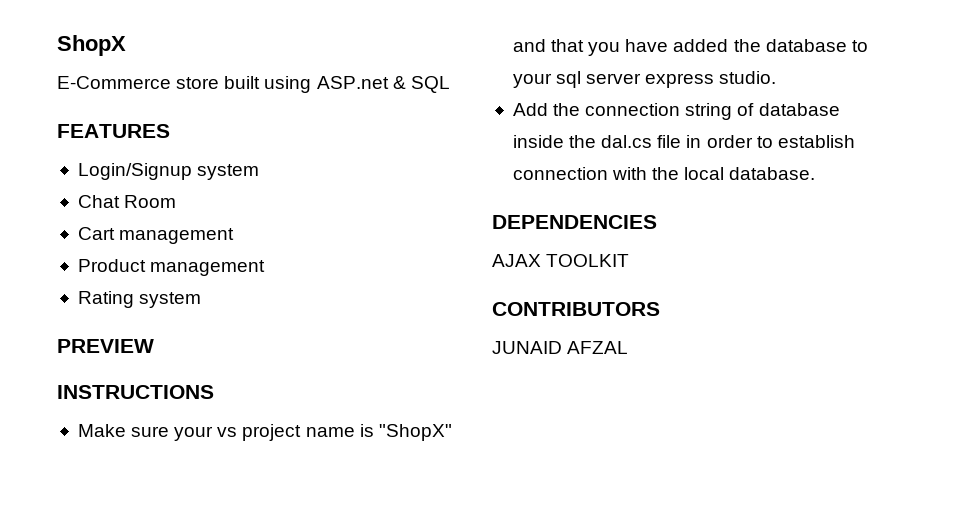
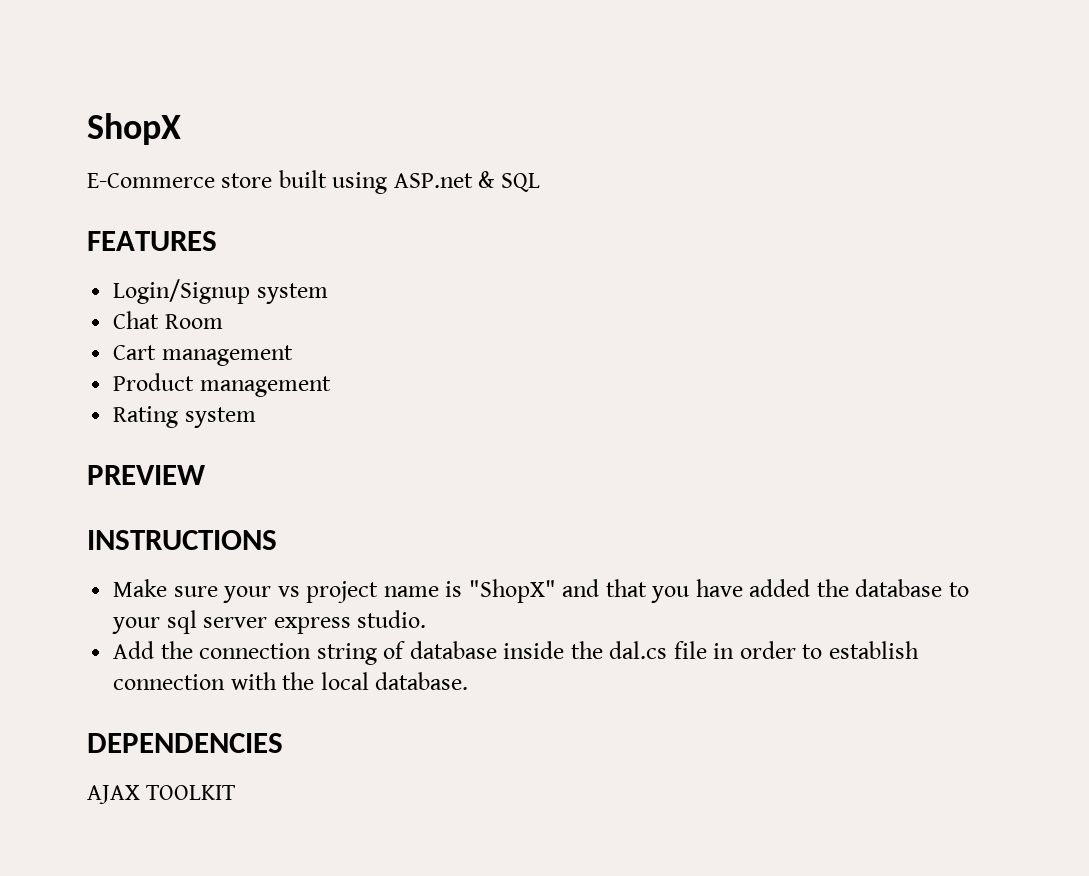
- CONTRIBUTORS
- JUNAID AFZAL

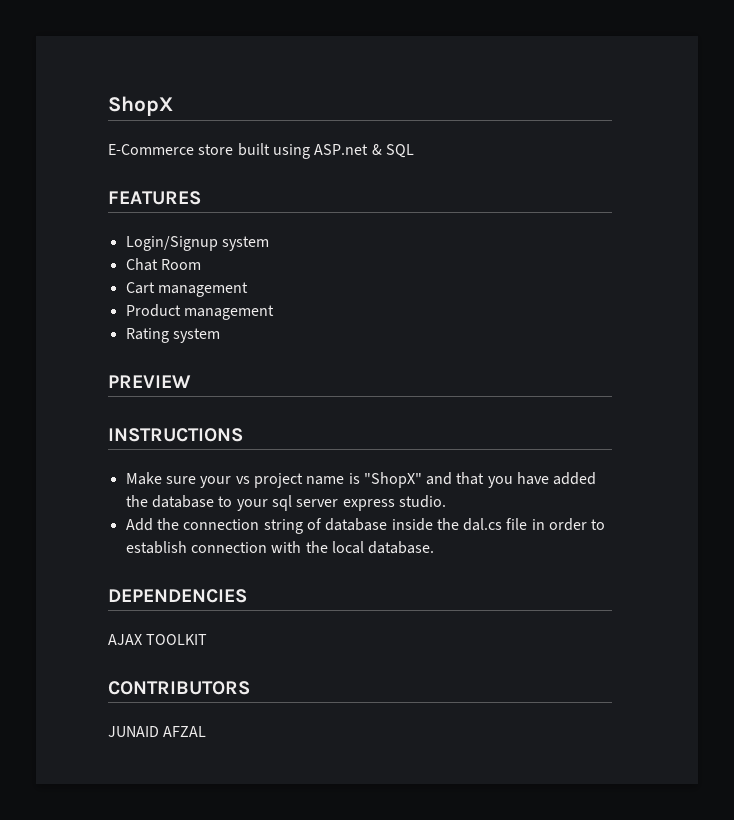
+ CONTRIBUTORS
+ JUNAID AFZAL

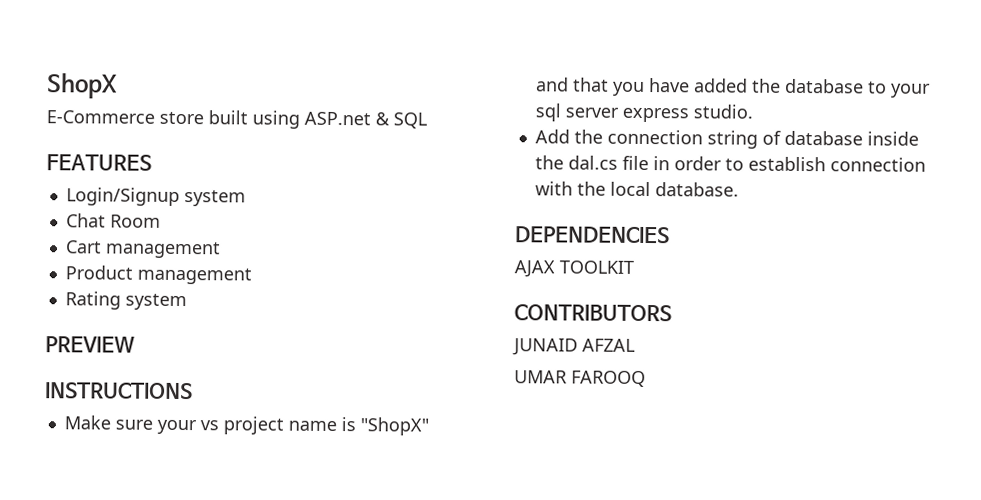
+ UMAR FAROOQ

